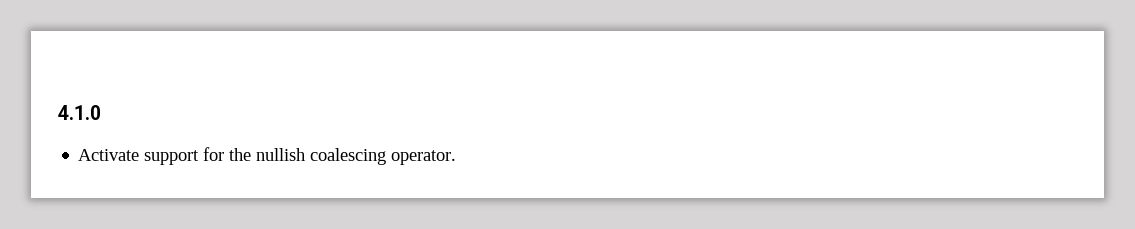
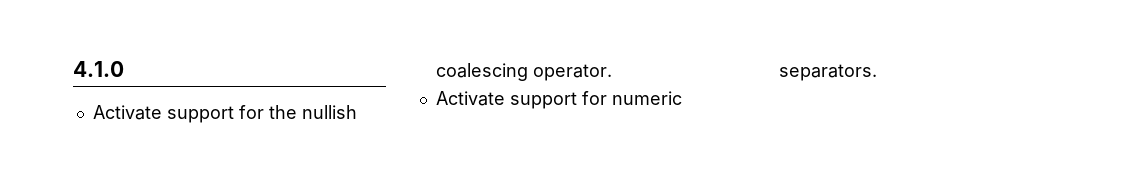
+ Activate support for numeric separators.

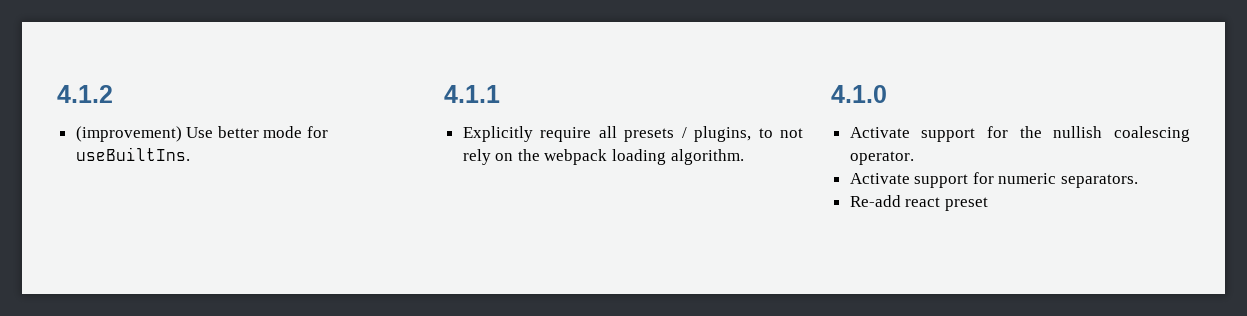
+ 4.1.2
+ (improvement) Use better mode for useBuiltIns.
+ 4.1.1
+ Explicitly require all presets / plugins, to not rely on the webpack loading algorithm.
+ Re-add react preset

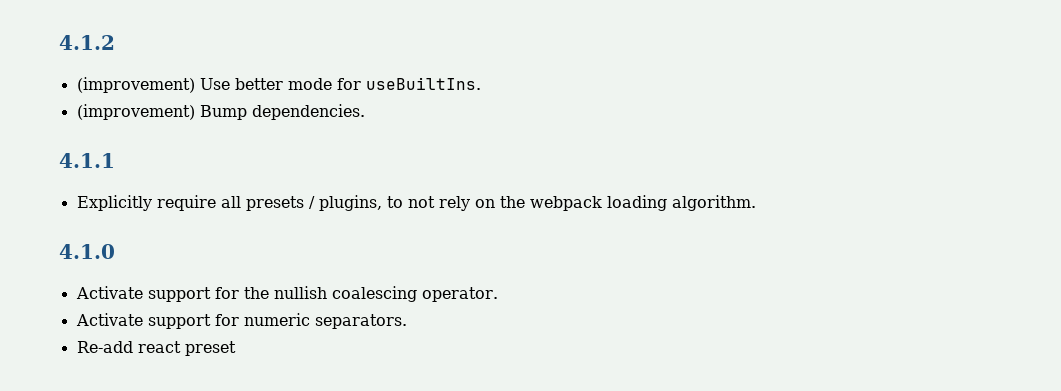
+ (improvement) Bump dependencies.

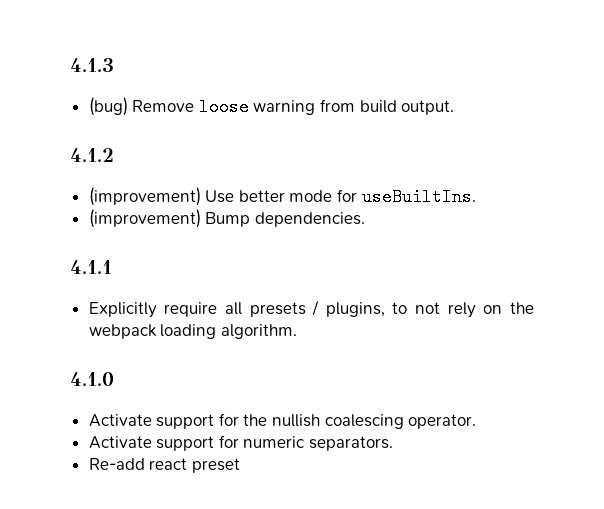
+ 4.1.3
+ (bug) Remove loose warning from build output.

